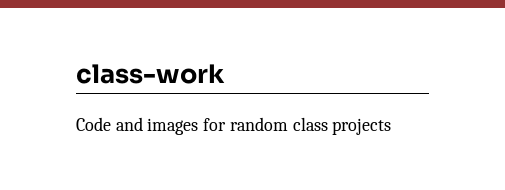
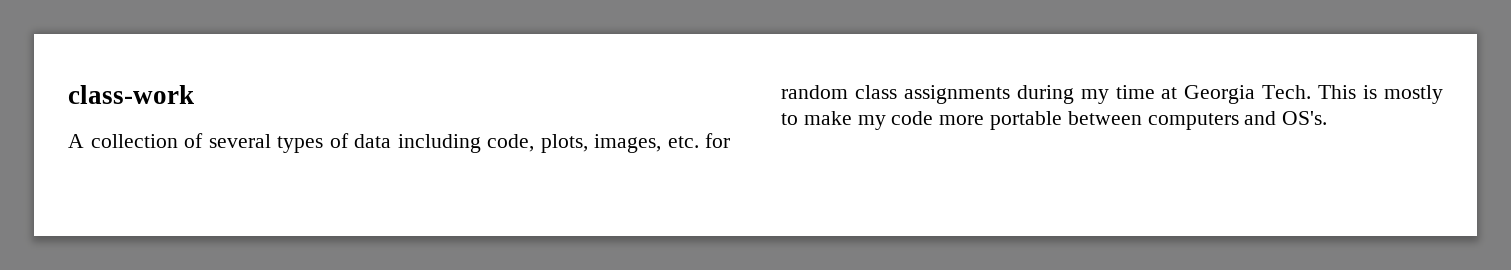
- Code and images for random class projects
+ A collection of several types of data including code, plots, images, etc. for random class assignments during my time at Georgia Tech. This is mostly to make my code more portable between computers and OS's.

